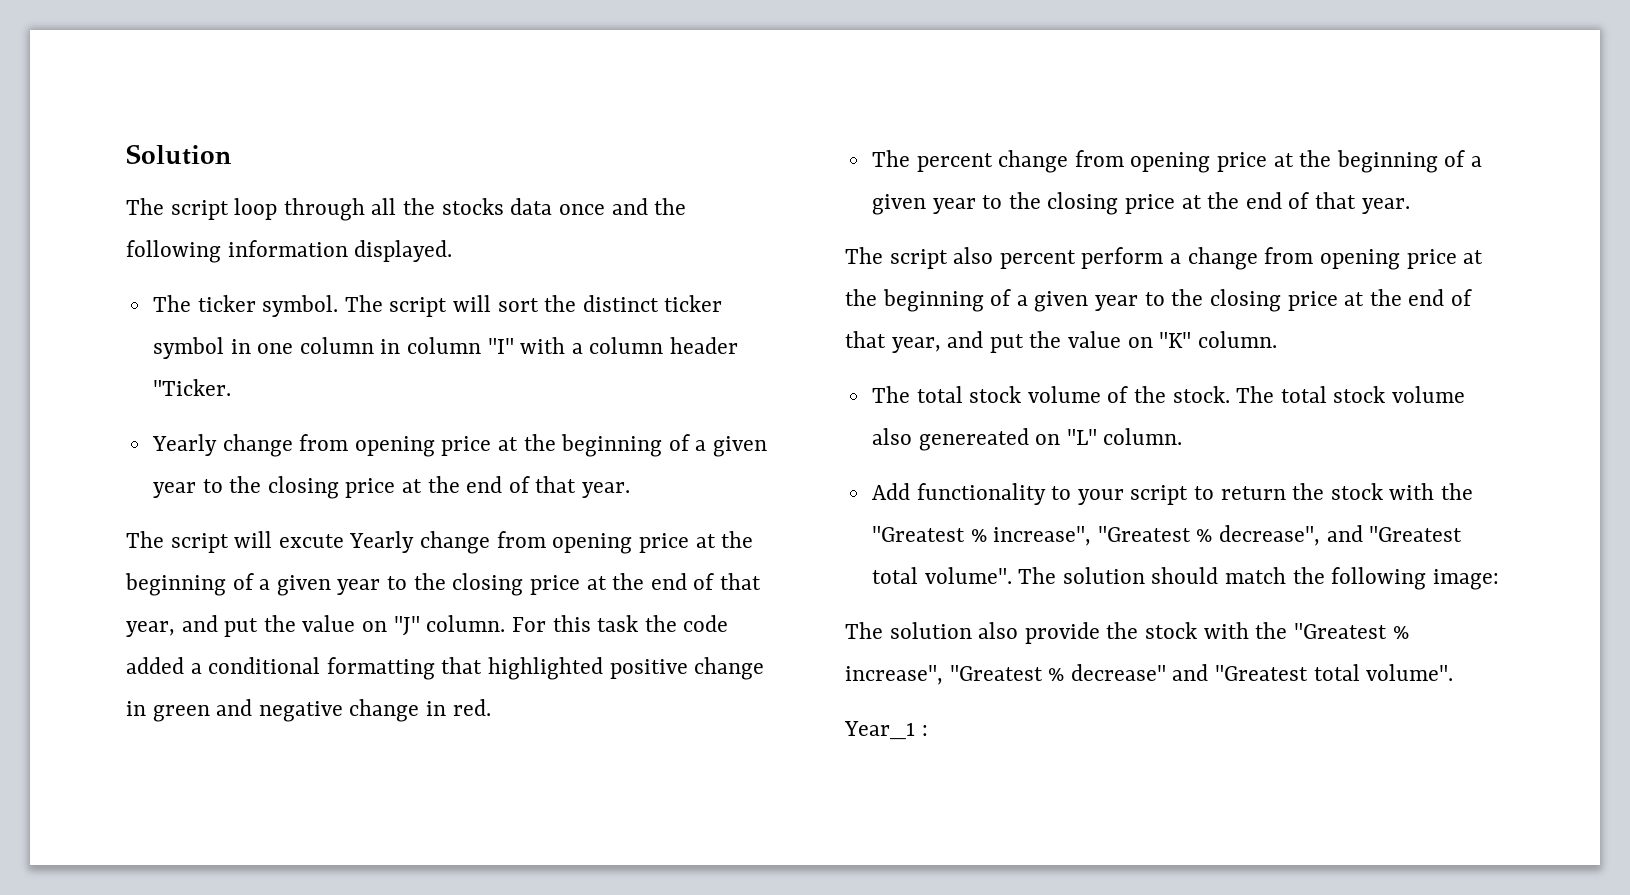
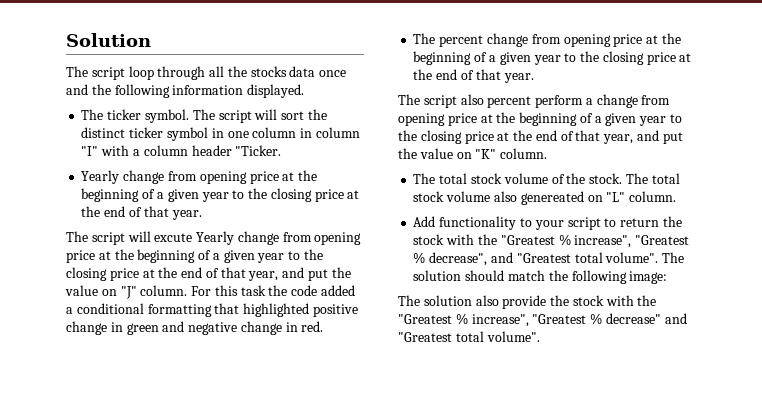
- Year_1 :

